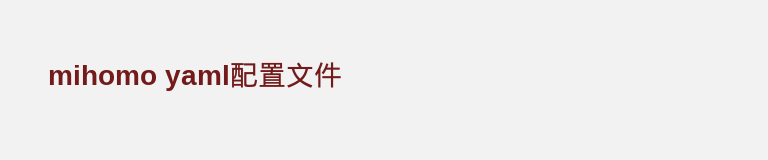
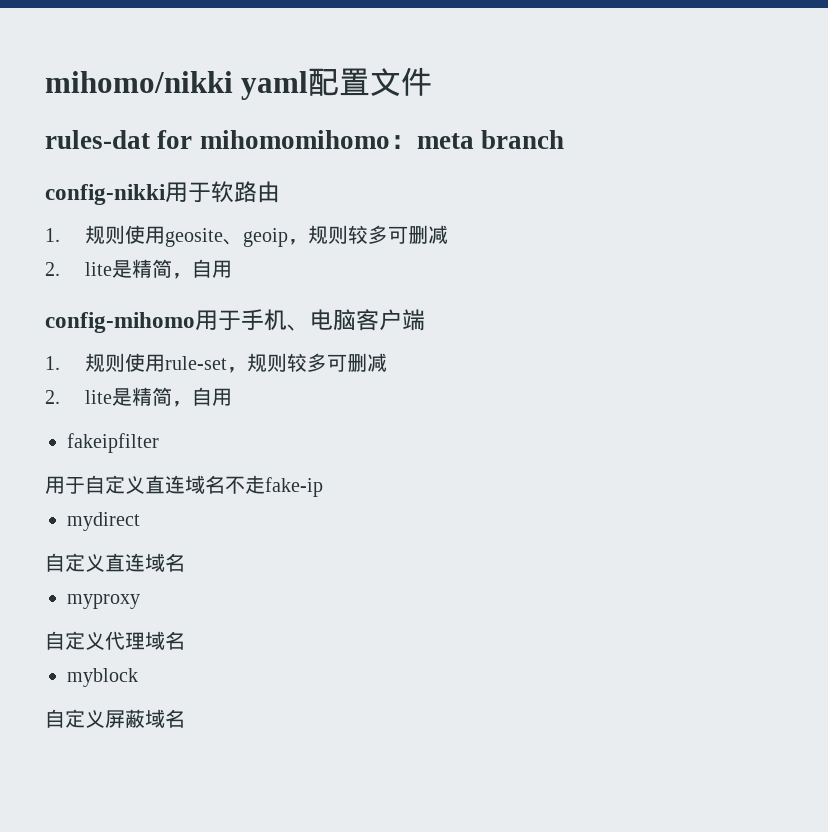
- mihomo yaml配置文件
+ mihomo/nikki yaml配置文件
+ rules-dat for mihomomihomo：meta branch
+ config-nikki用于软路由
+ 1.规则使用geosite、geoip，规则较多可删减
+ 2. lite是精简，自用
+ config-mihomo用于手机、电脑客户端
+ 1.规则使用rule-set，规则较多可删减
+ 2. lite是精简，自用
+ fakeipfilter
+ 用于自定义直连域名不走fake-ip
+ mydirect
+ 自定义直连域名
+ myproxy
+ 自定义代理域名
+ myblock
+ 自定义屏蔽域名

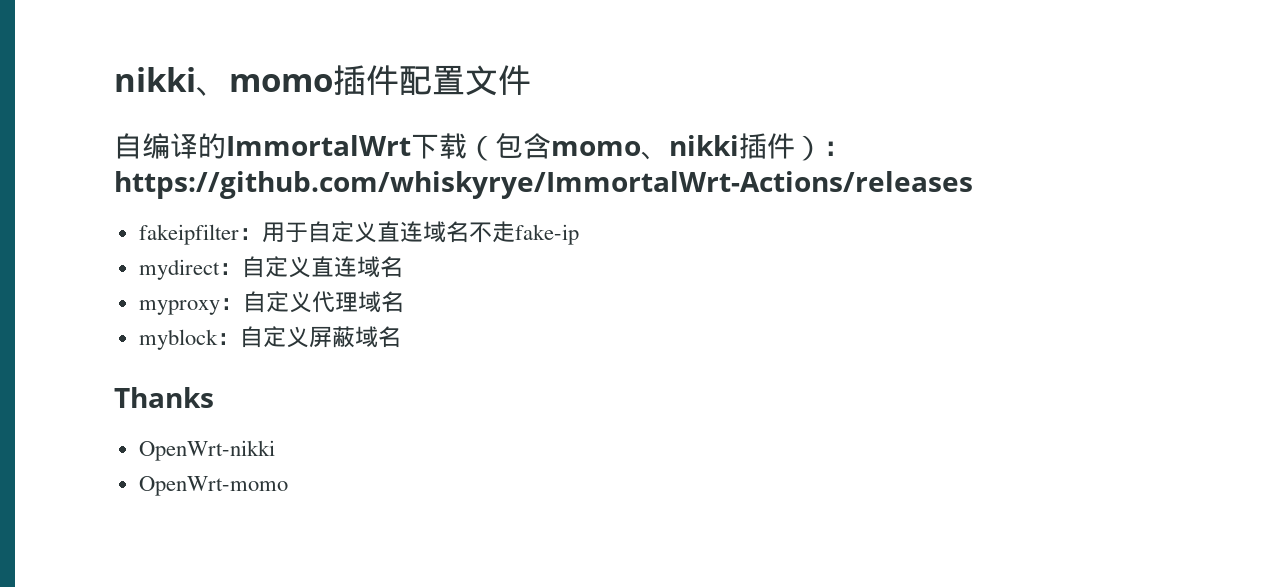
- mihomo/nikki yaml配置文件
+ nikki、momo插件配置文件
- rules-dat for mihomomihomo：meta branch
- config-nikki用于软路由
- 1.规则使用geosite、geoip，规则较多可删减
- 2. lite是精简，自用
- config-mihomo用于手机、电脑客户端
- 1.规则使用rule-set，规则较多可删减
- 2. lite是精简，自用
+ 自编译的ImmortalWrt下载（包含momo、nikki插件）：https://github.com/whiskyrye/ImmortalWrt-Actions/releases
- fakeipfilter
- 用于自定义直连域名不走fake-ip
+ fakeipfilter：用于自定义直连域名不走fake-ip
- mydirect
- 自定义直连域名
+ mydirect：自定义直连域名
- myproxy
- 自定义代理域名
+ myproxy：自定义代理域名
- myblock
- 自定义屏蔽域名
+ myblock：自定义屏蔽域名
+ Thanks
+ OpenWrt-nikki
+ OpenWrt-momo

